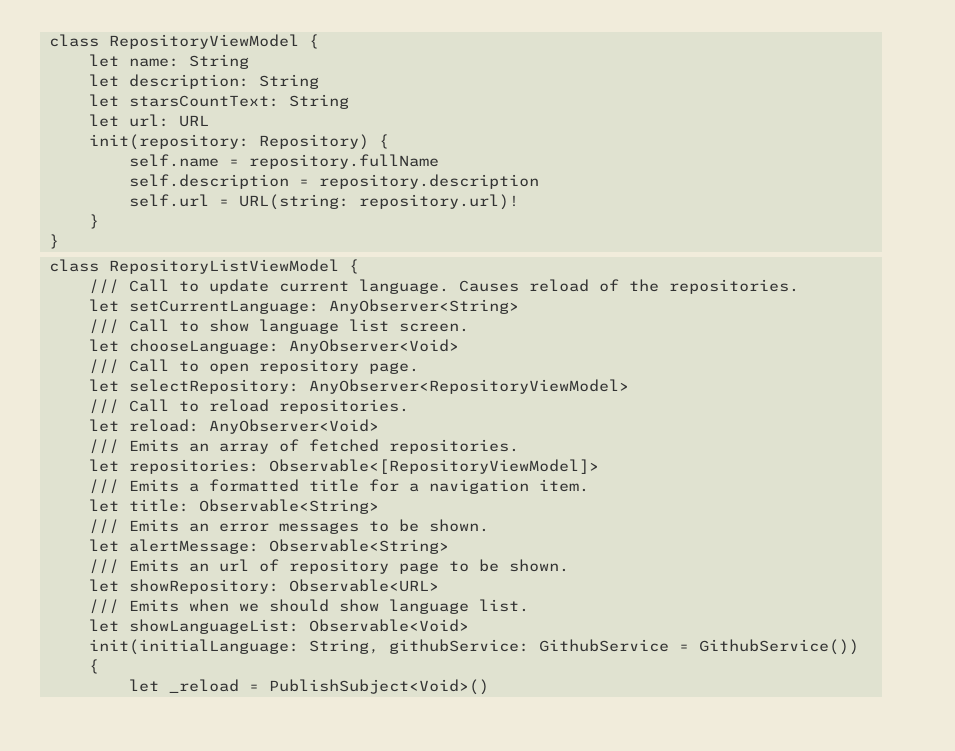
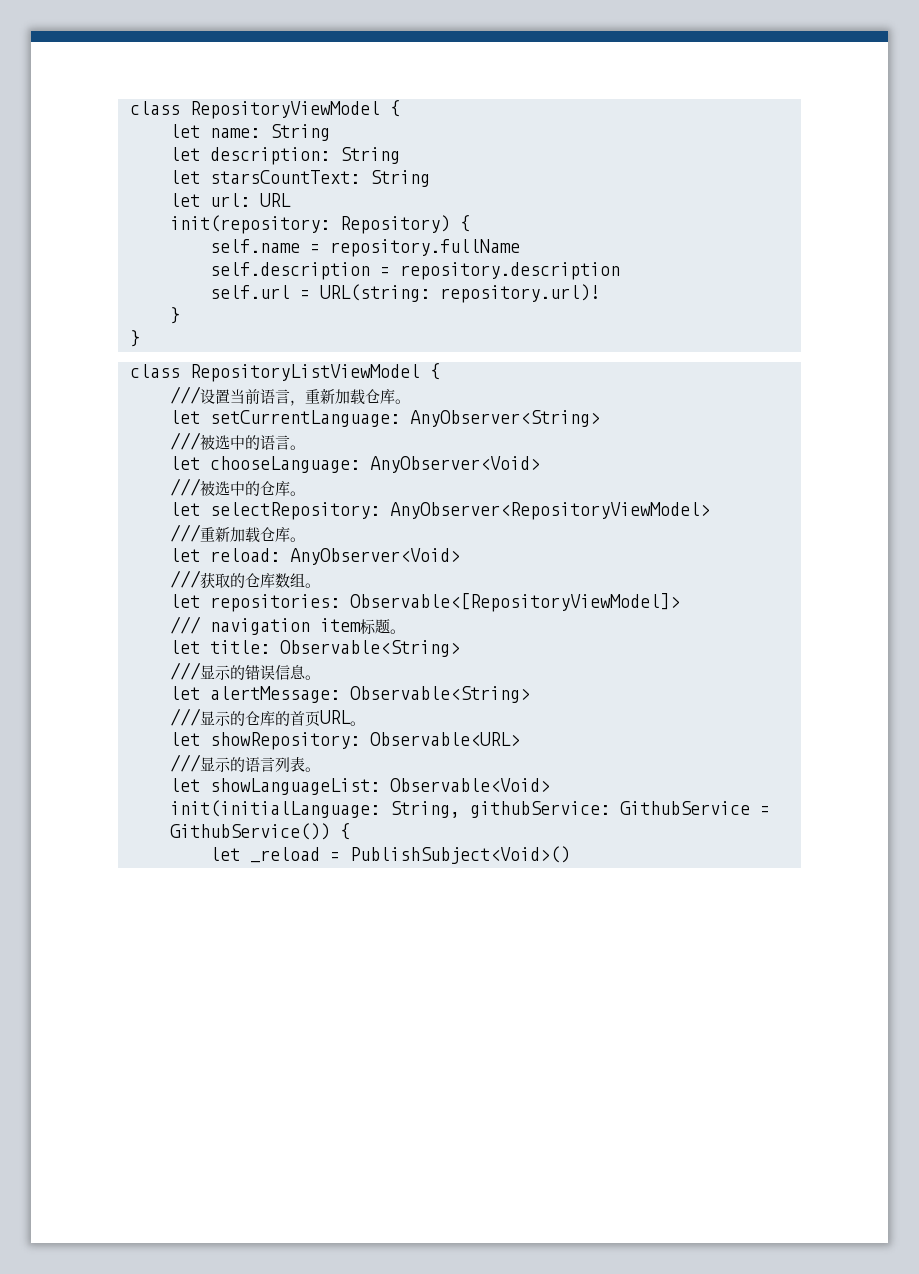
- /// Call to update current language. Causes reload of the repositories.
+ ///设置当前语言，重新加载仓库。
  let setCurrentLanguage: AnyObserver<String>
- /// Call to show language list screen.
+ ///被选中的语言。
- /// Call to open repository page.
+ ///被选中的仓库。
- /// Call to reload repositories.
+ ///重新加载仓库。
- /// Emits an array of fetched repositories.
+ ///获取的仓库数组。
  let repositories: Observable<[RepositoryViewModel]>
- /// Emits a formatted title for a navigation item.
+ /// navigation item标题。
  let title: Observable<String>
- /// Emits an error messages to be shown.
+ ///显示的错误信息。
  let alertMessage: Observable<String>
- /// Emits an url of repository page to be shown.
+ ///显示的仓库的首页URL。
  let showRepository: Observable<URL>
- /// Emits when we should show language list.
+ ///显示的语言列表。

